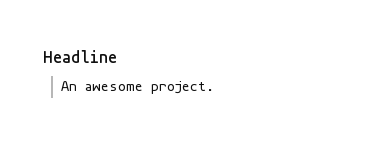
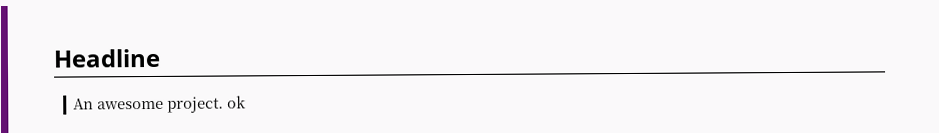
- An awesome project.
+ An awesome project. ok

